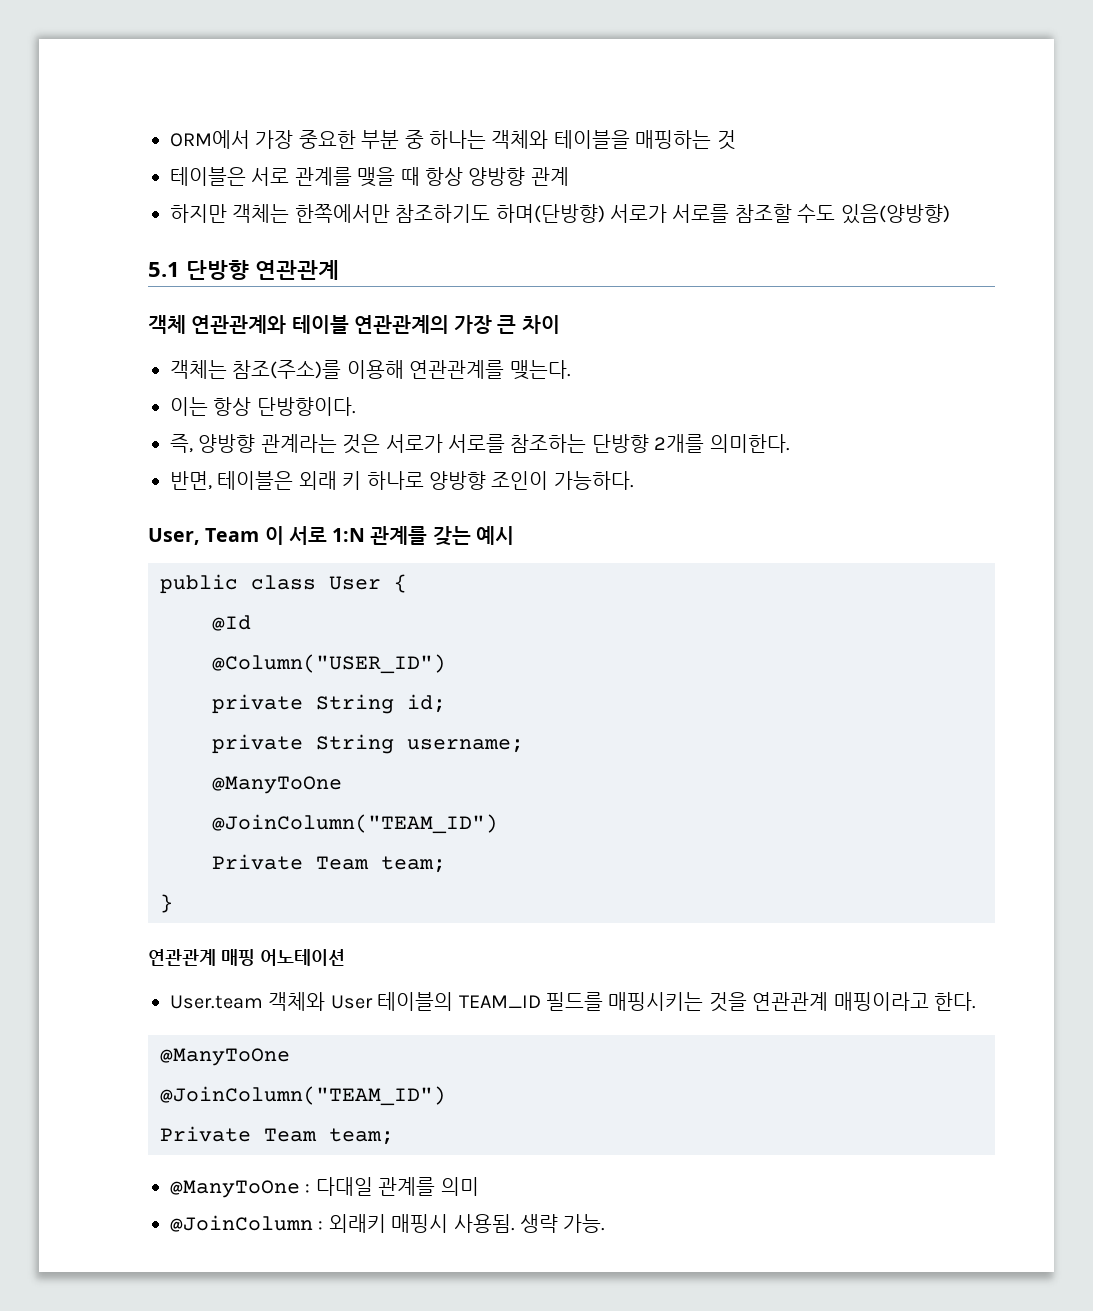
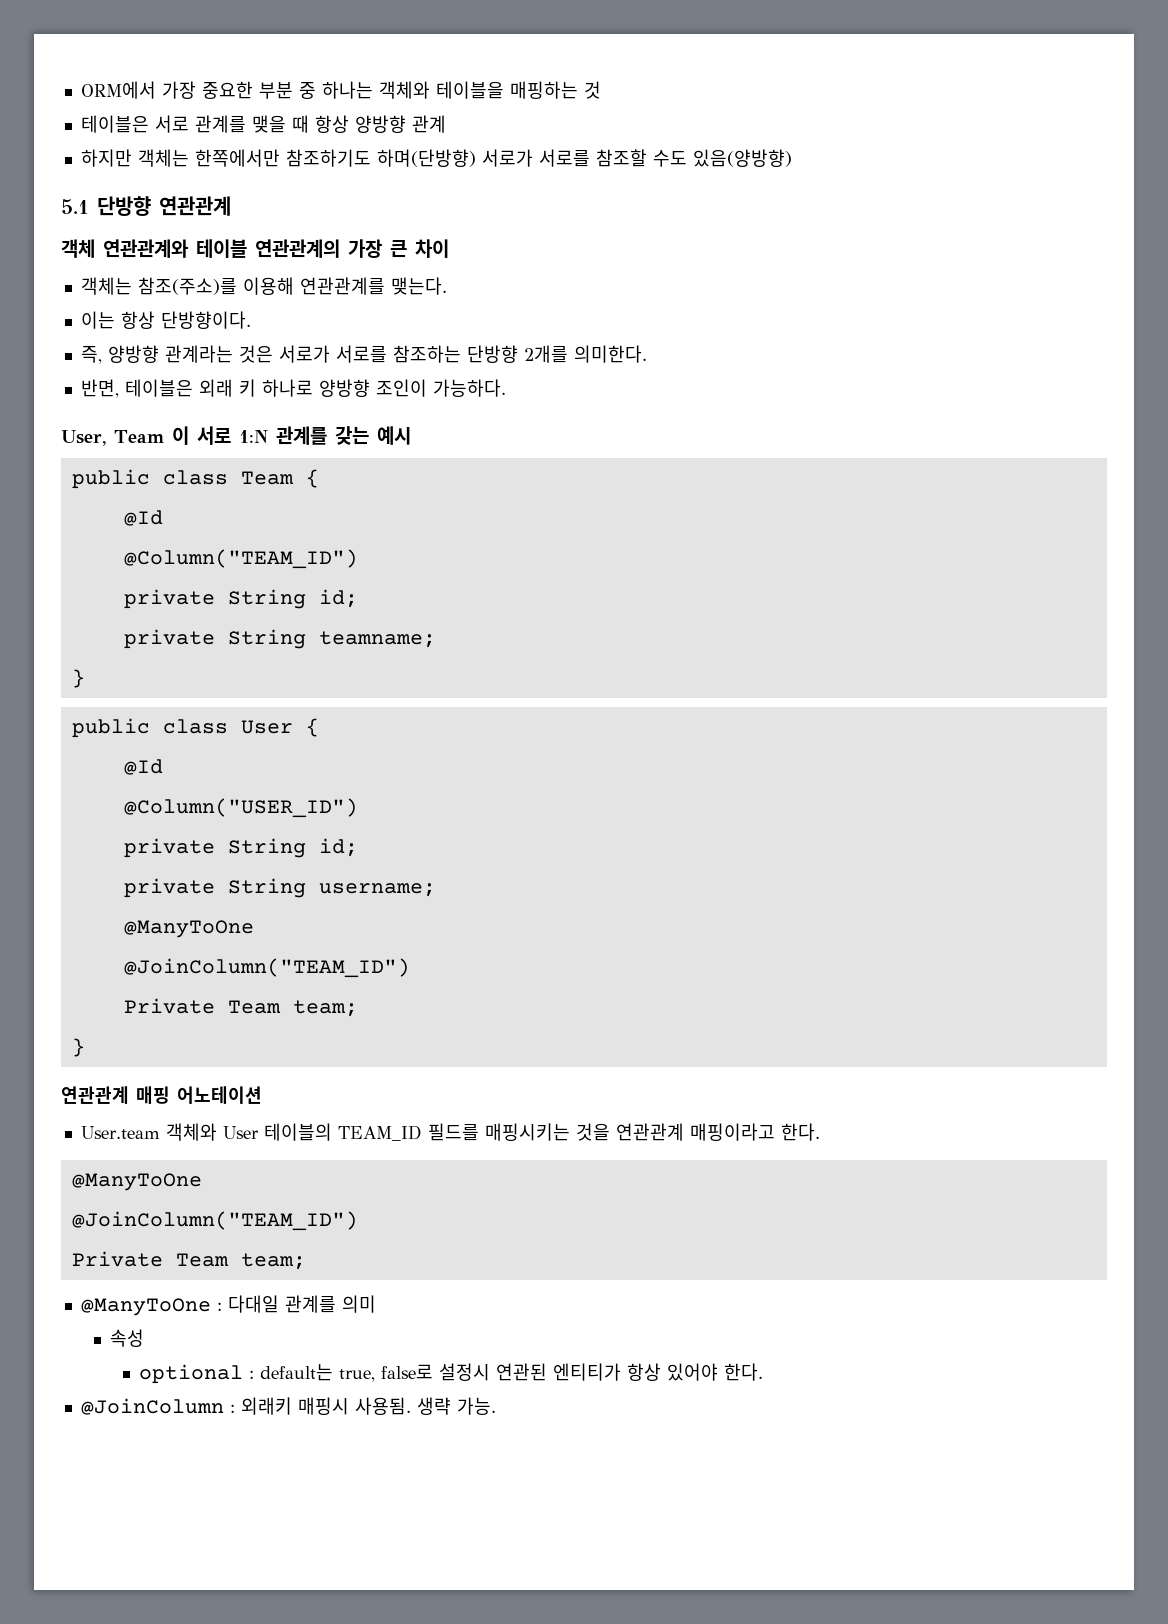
+ public class Team {
+ @Id
+ @Column("TEAM_ID")
+ private String id;
+ private String teamname;
+ }
+ 속성
+ optional : default는 true, false로 설정시 연관된 엔티티가 항상 있어야 한다.

